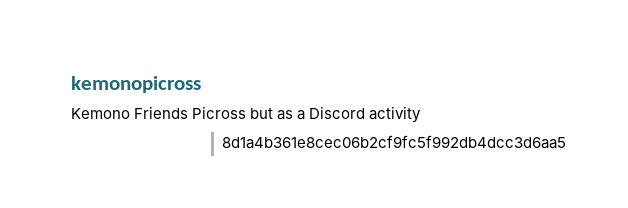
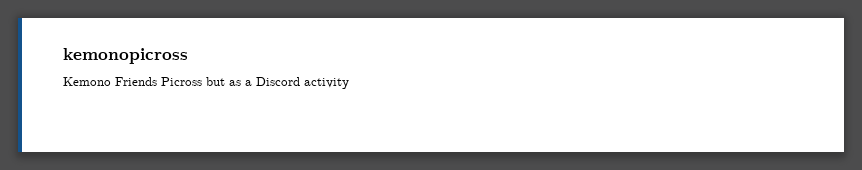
- 8d1a4b361e8cec06b2cf9fc5f992db4dcc3d6aa5

